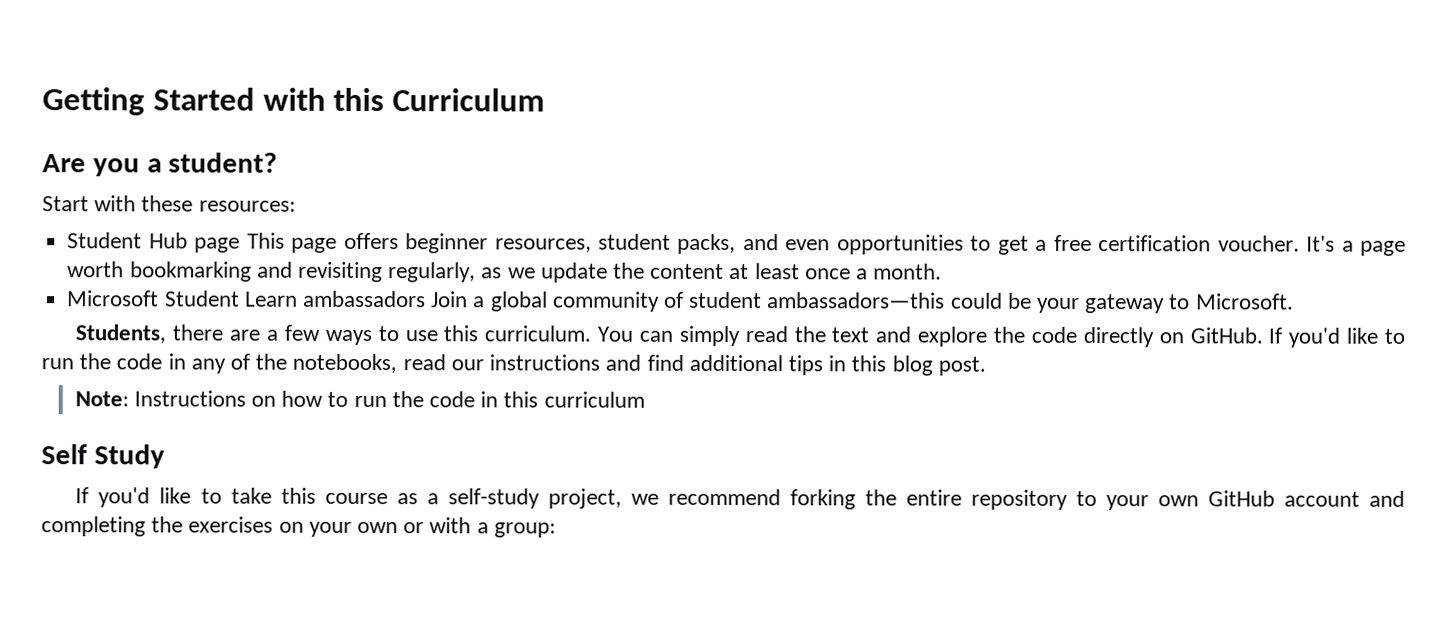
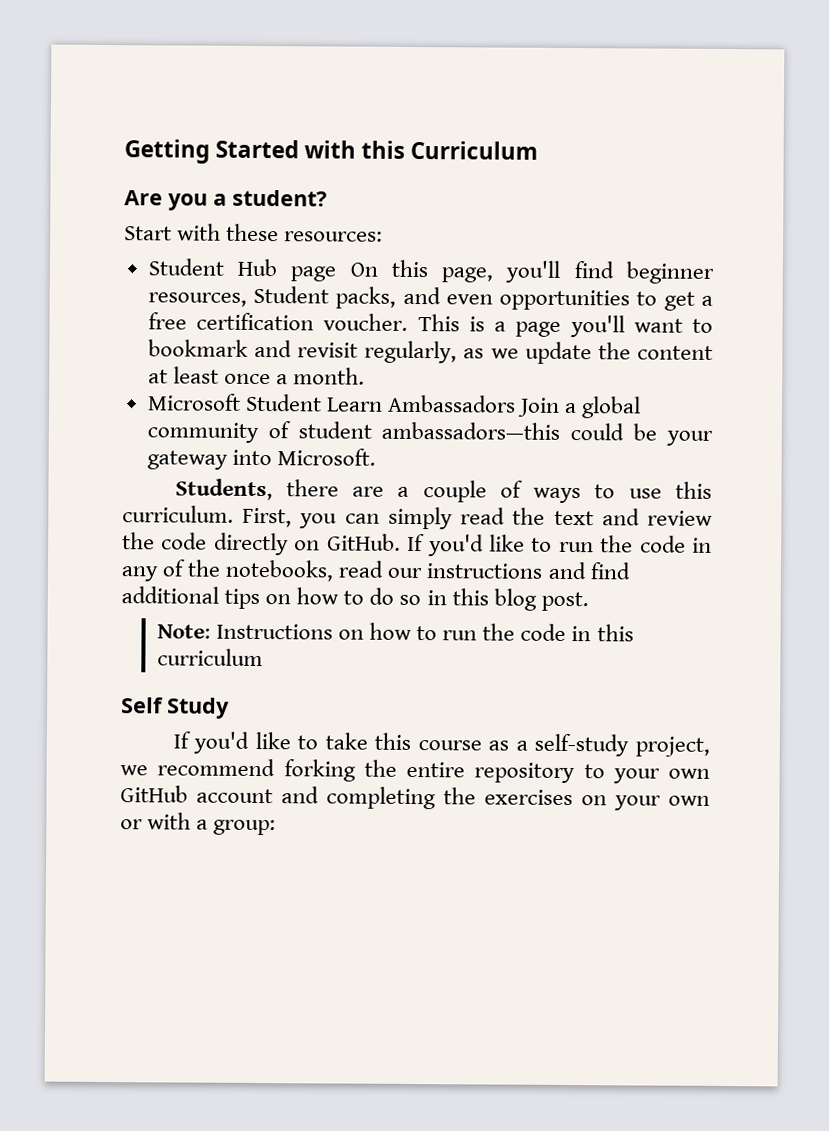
- Student Hub page This page offers beginner resources, student packs, and even opportunities to get a free certification voucher.
+ Student Hub page On this page, you'll find beginner resources, Student packs, and even opportunities to get a free certification voucher.
- It's a page worth bookmarking and revisiting regularly, as we update the content at least once a month.
+ This is a page you'll want to bookmark and revisit regularly, as we update the content at least once a month.
- Microsoft Student Learn ambassadors Join a global community of student ambassadors—this could be your gateway to Microsoft.
+ Microsoft Student Learn Ambassadors Join a global community of student ambassadors—this could be your gateway into Microsoft.
- Students, there are a few ways to use this curriculum.
+ Students, there are a couple of ways to use this curriculum.
- You can simply read the text and explore the code directly on GitHub.
+ First, you can simply read the text and review the code directly on GitHub.
- If you'd like to run the code in any of the notebooks, read our instructions and find additional tips in this blog post.
+ If you'd like to run the code in any of the notebooks, read our instructions and find additional tips on how to do so in this blog post.

